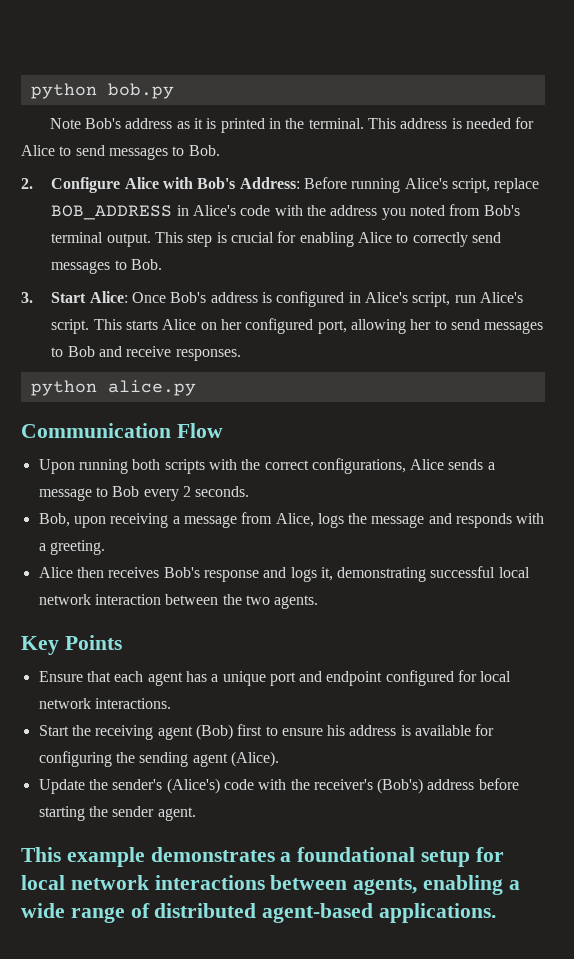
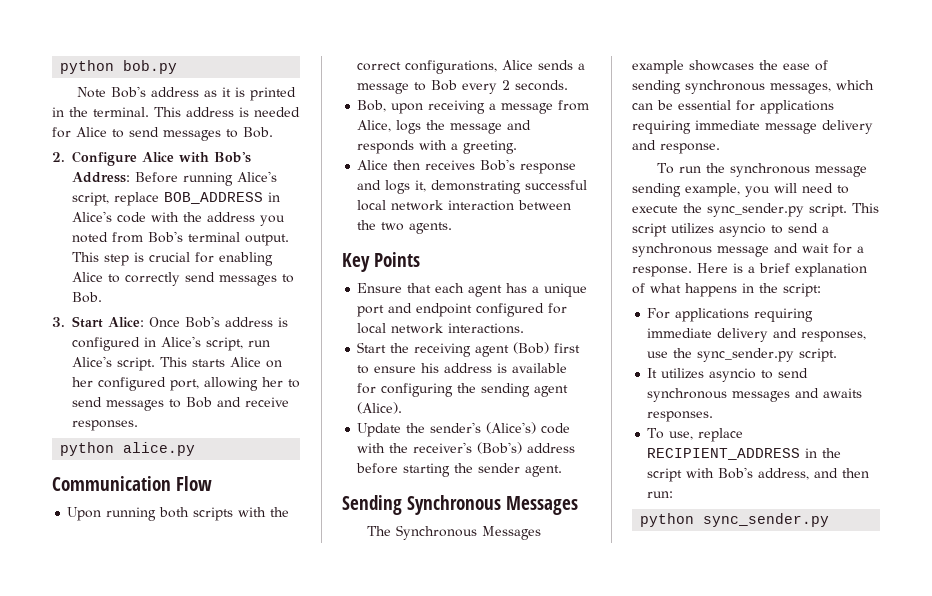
- This example demonstrates a foundational setup for local network interactions between agents, enabling a wide range of distributed agent-based applications.
+ Sending Synchronous Messages
+ The Synchronous Messages example showcases the ease of sending synchronous messages, which can be essential for applications requiring immediate message delivery and response.
+ To run the synchronous message sending example, you will need to execute the sync_sender.py script. This script utilizes asyncio to send a synchronous message and wait for a response. Here is a brief explanation of what happens in the script:
+ For applications requiring immediate delivery and responses, use the sync_sender.py script.
+ It utilizes asyncio to send synchronous messages and awaits responses.
+ To use, replace RECIPIENT_ADDRESS in the script with Bob's address, and then run:
+ python sync_sender.py

